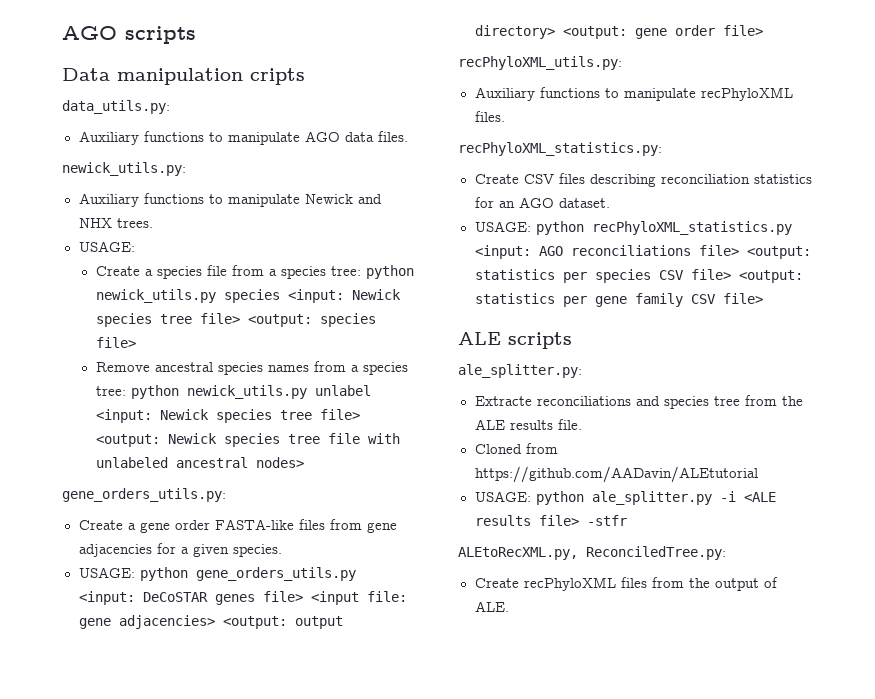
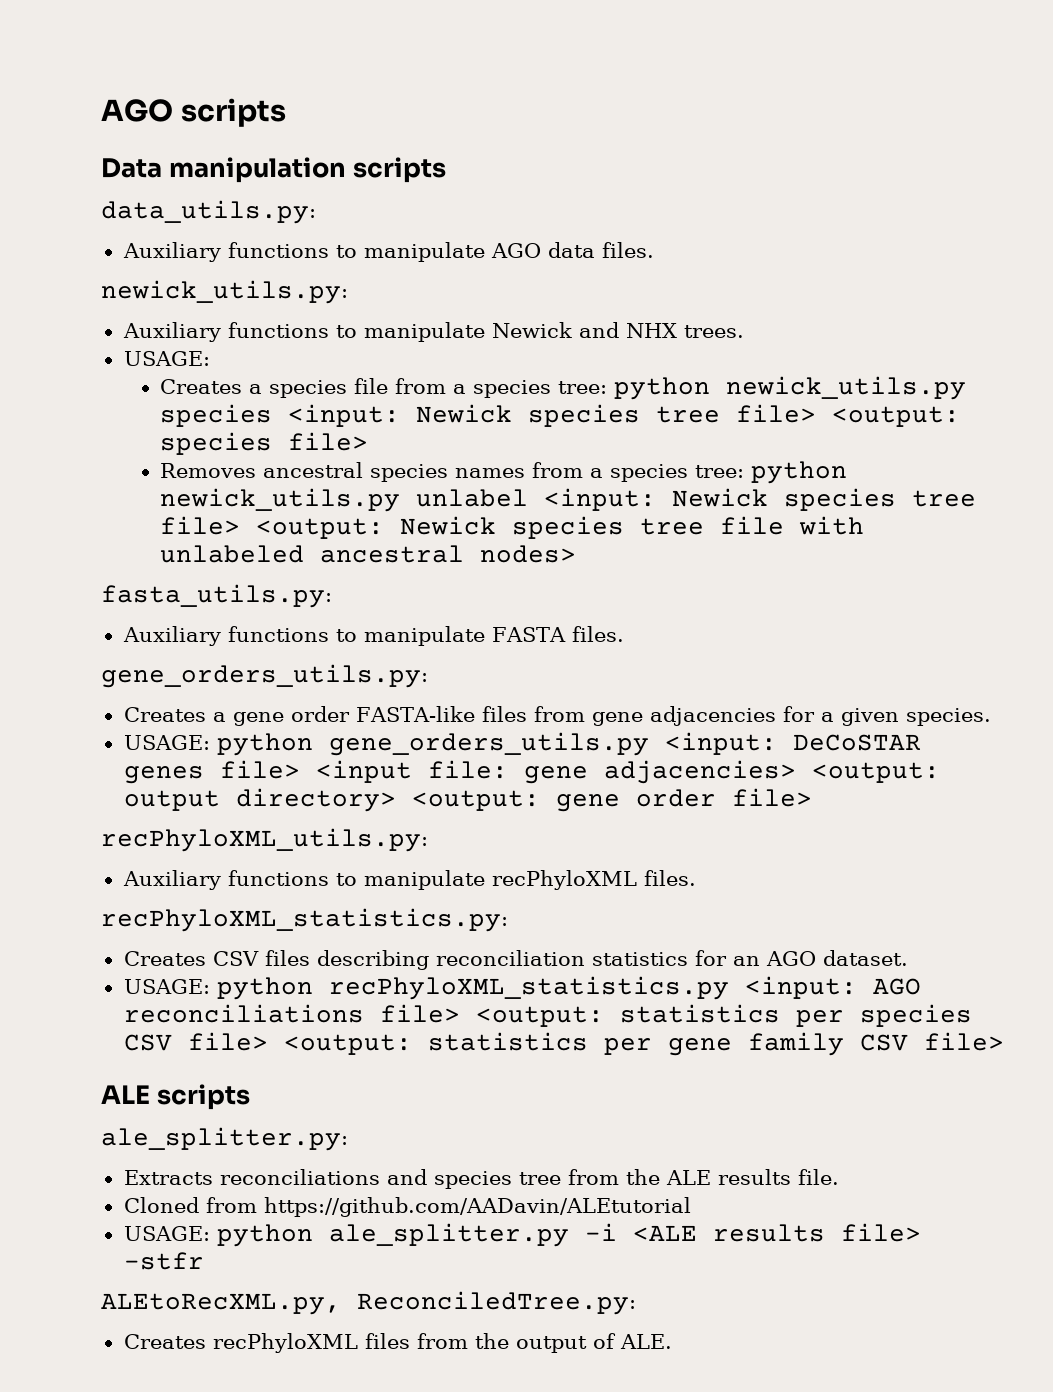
- Data manipulation cripts
+ Data manipulation scripts
- Create a species file from a species tree: python newick_utils.py species <input: Newick species tree file> <output: species file>
+ Creates a species file from a species tree: python newick_utils.py species <input: Newick species tree file> <output: species file>
- Remove ancestral species names from a species tree: python newick_utils.py unlabel <input: Newick species tree file> <output: Newick species tree file with unlabeled ancestral nodes>
+ Removes ancestral species names from a species tree: python newick_utils.py unlabel <input: Newick species tree file> <output: Newick species tree file with unlabeled ancestral nodes>
+ fasta_utils.py:
+ Auxiliary functions to manipulate FASTA files.
- Create a gene order FASTA-like files from gene adjacencies for a given species.
+ Creates a gene order FASTA-like files from gene adjacencies for a given species.
- Create CSV files describing reconciliation statistics for an AGO dataset.
+ Creates CSV files describing reconciliation statistics for an AGO dataset.
- Extracte reconciliations and species tree from the ALE results file.
+ Extracts reconciliations and species tree from the ALE results file.
- Create recPhyloXML files from the output of ALE.
+ Creates recPhyloXML files from the output of ALE.

